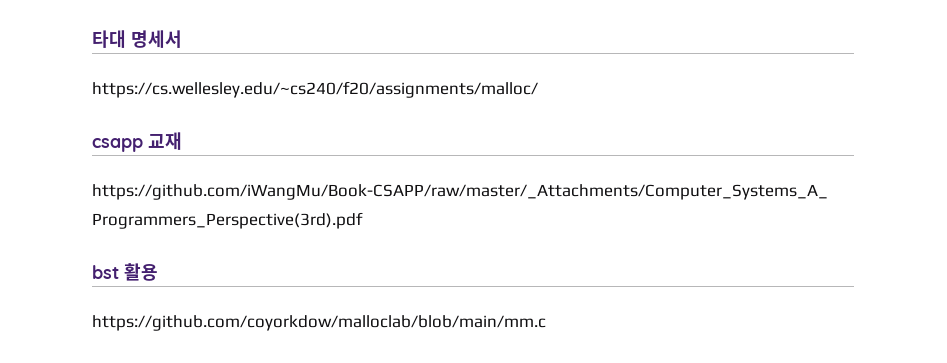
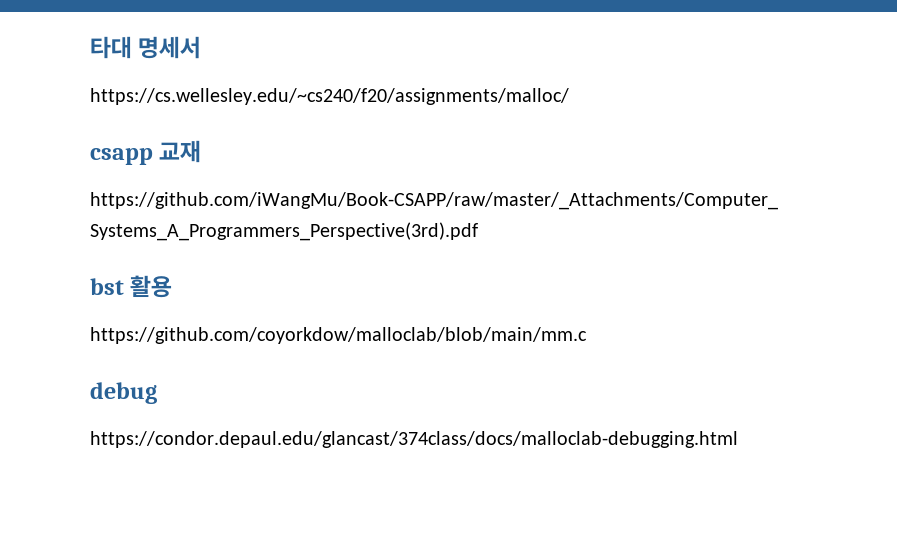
+ debug
+ https://condor.depaul.edu/glancast/374class/docs/malloclab-debugging.html

